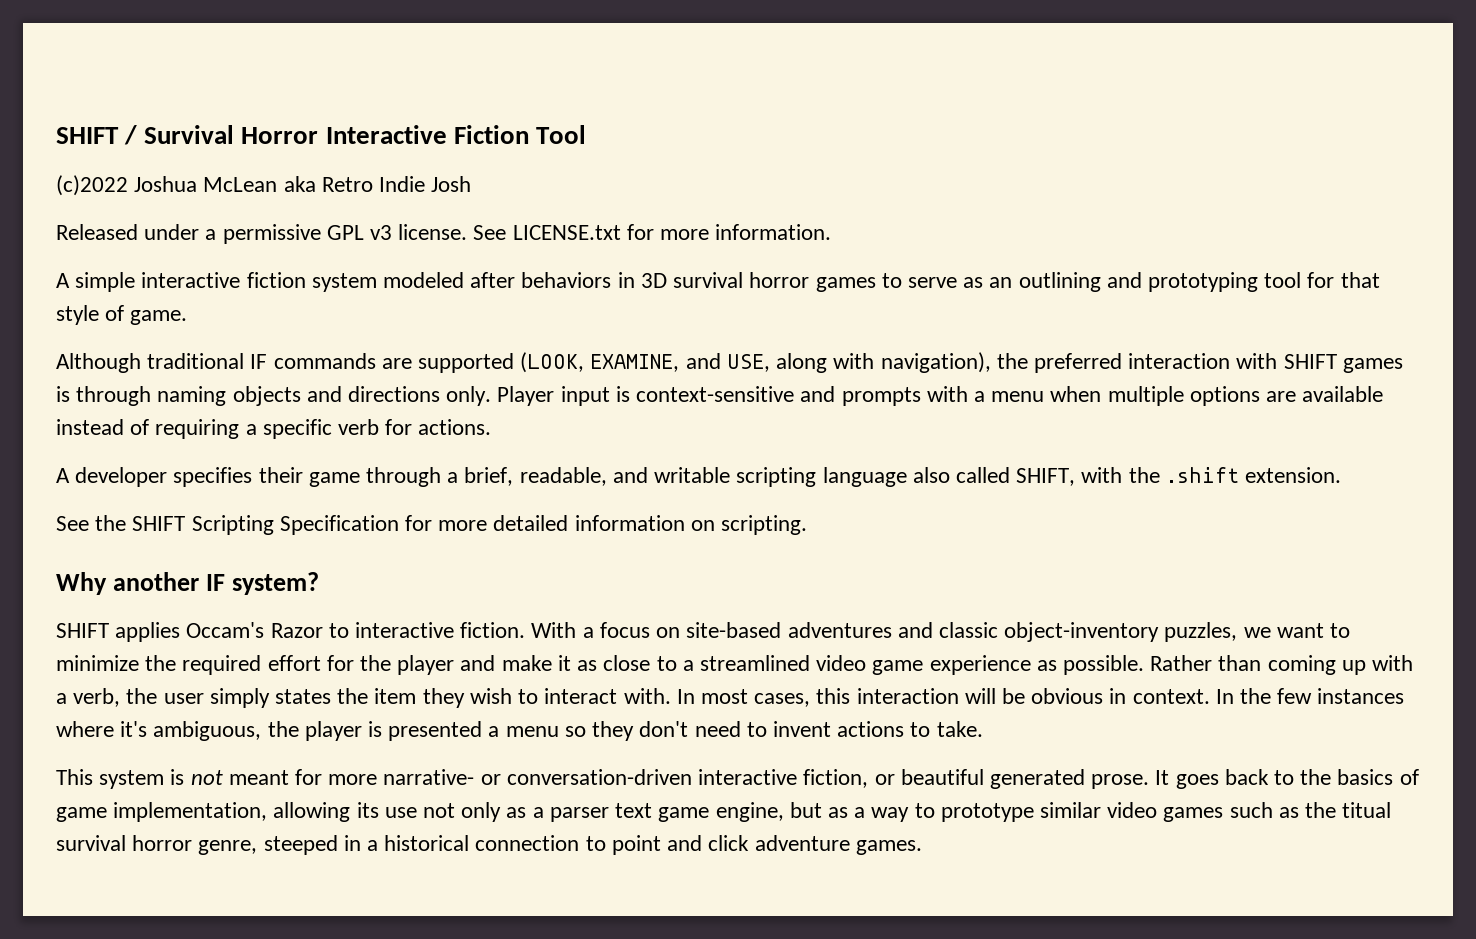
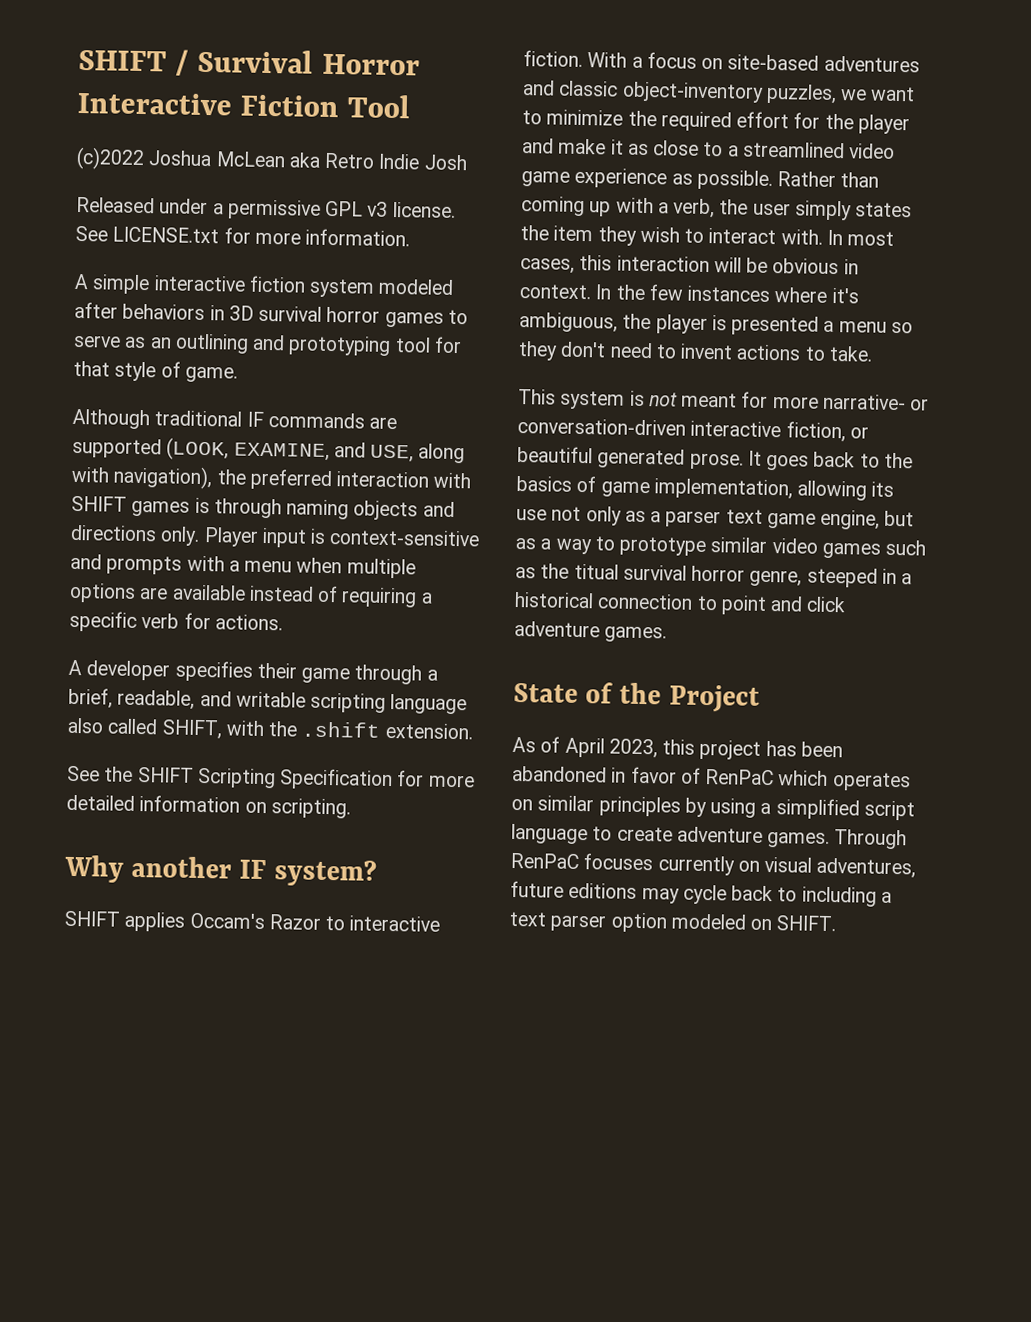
+ State of the Project
+ As of April 2023, this project has been abandoned in favor of RenPaC which operates on similar principles by using a simplified script language to create adventure games. Through RenPaC focuses currently on visual adventures, future editions may cycle back to including a text parser option modeled on SHIFT.

